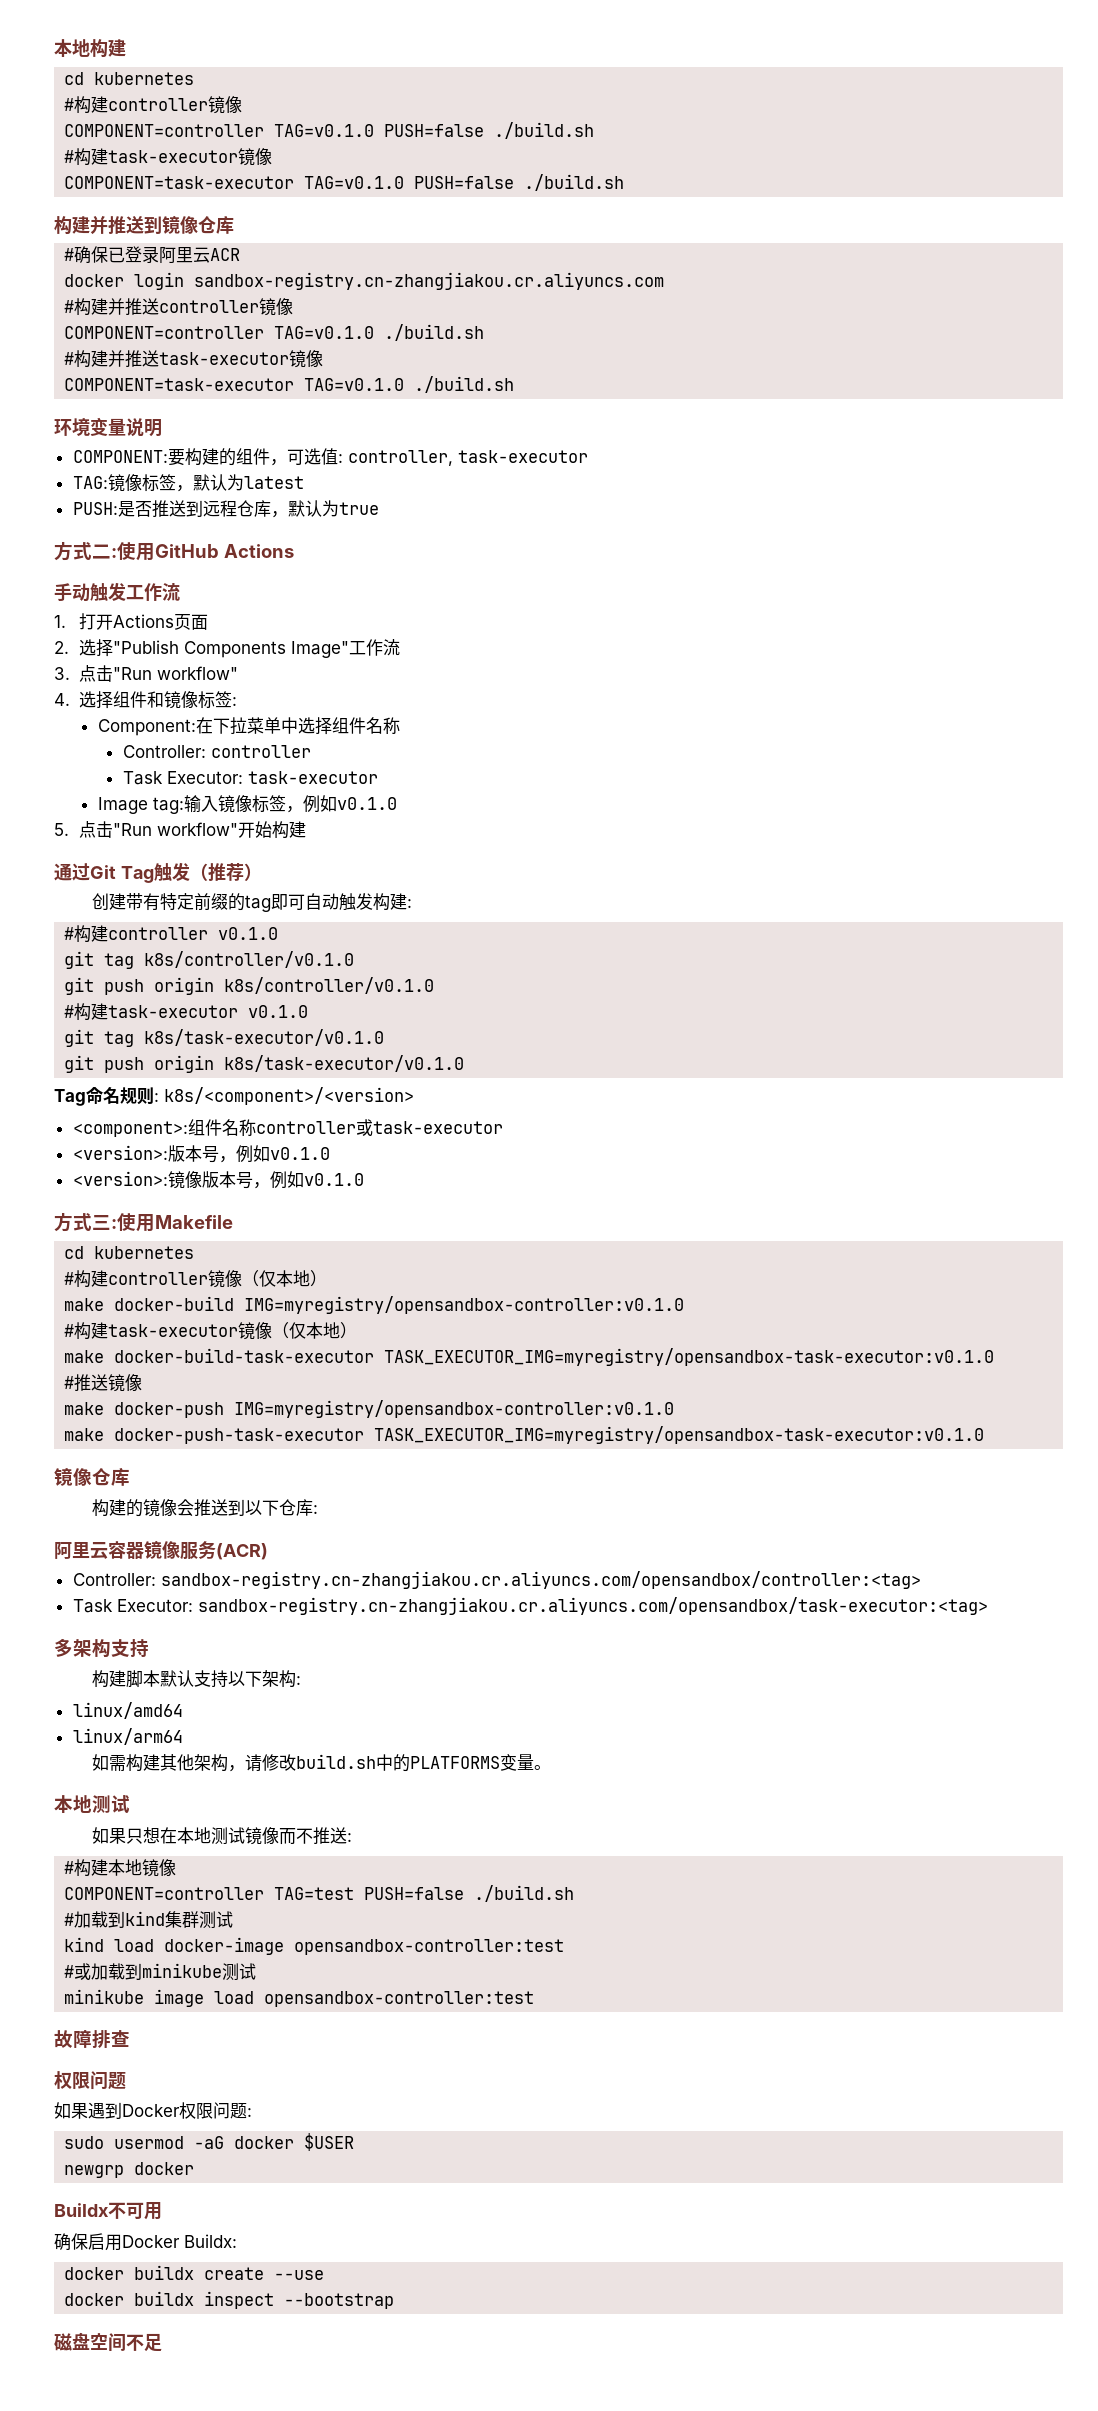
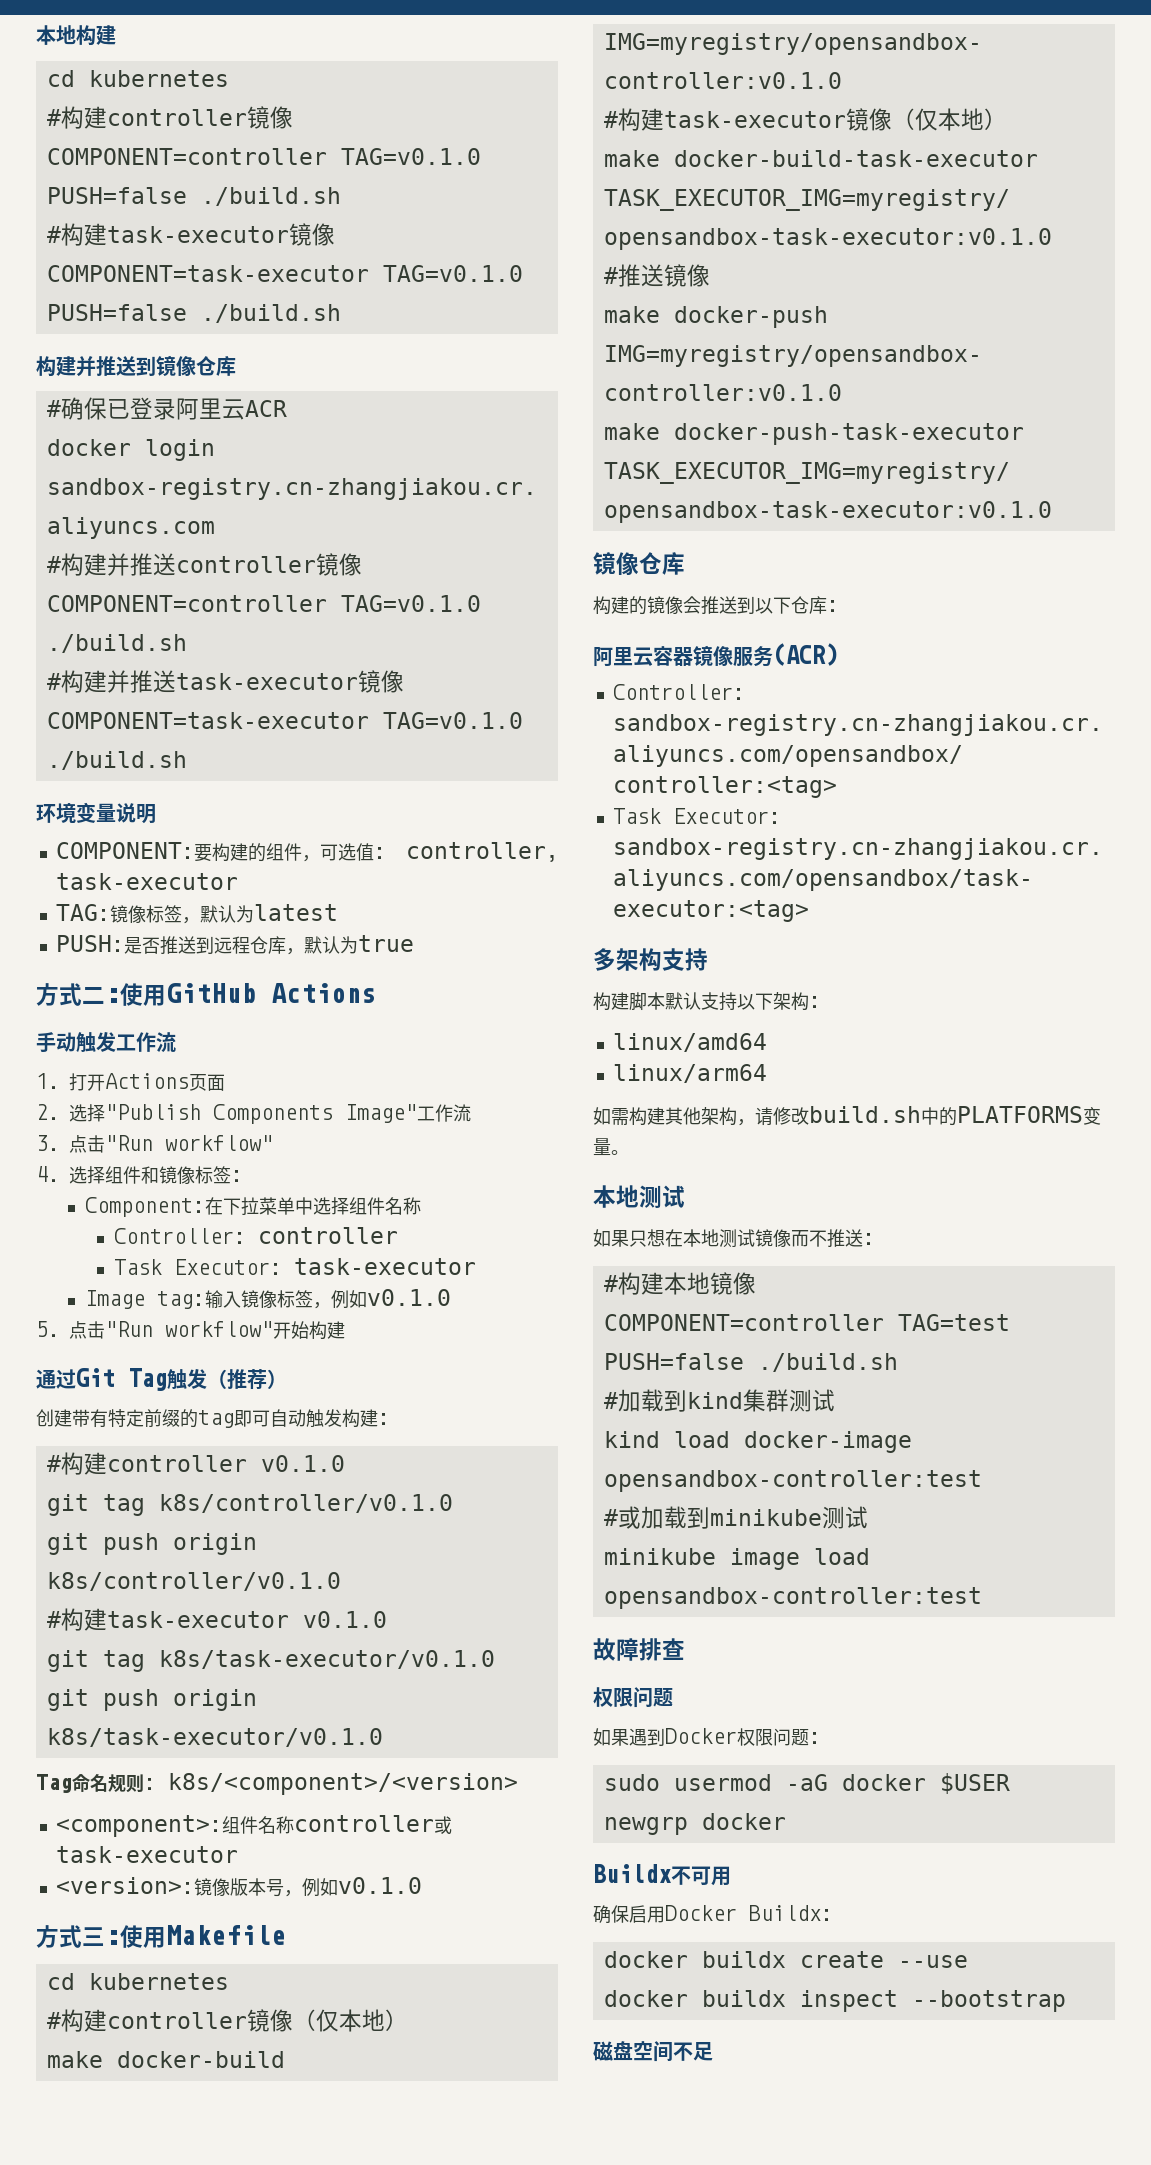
- <version>:版本号，例如v0.1.0

